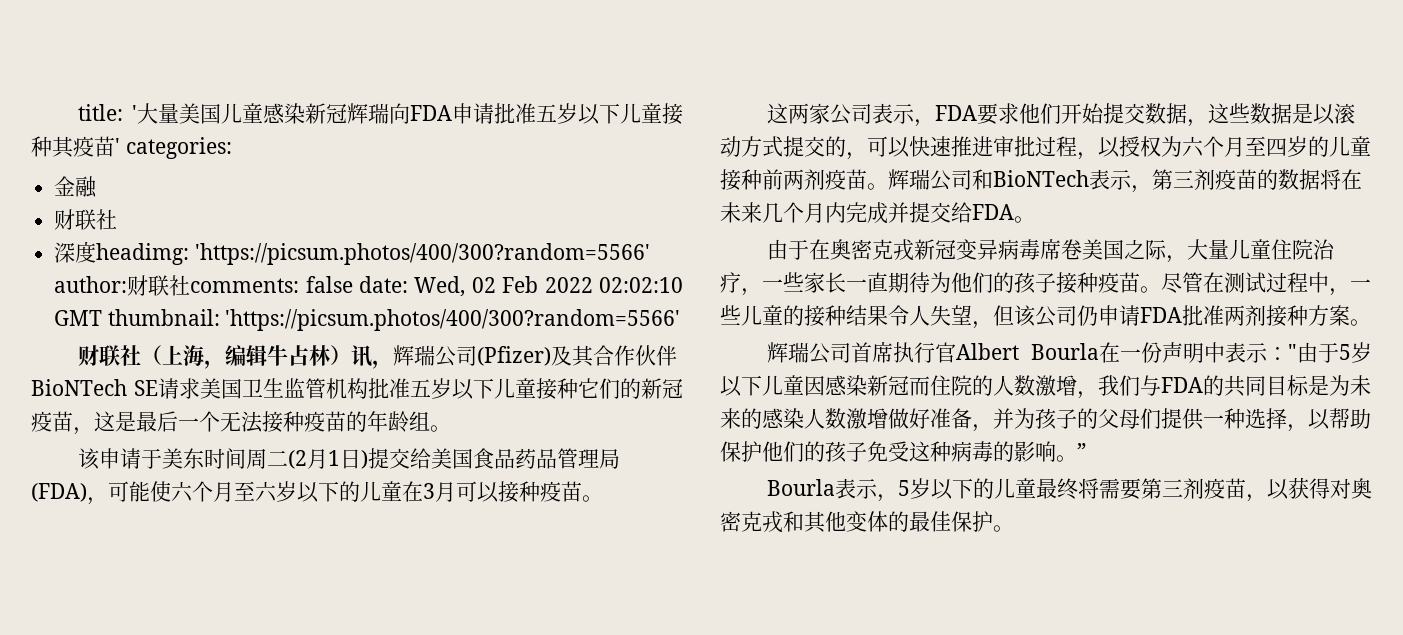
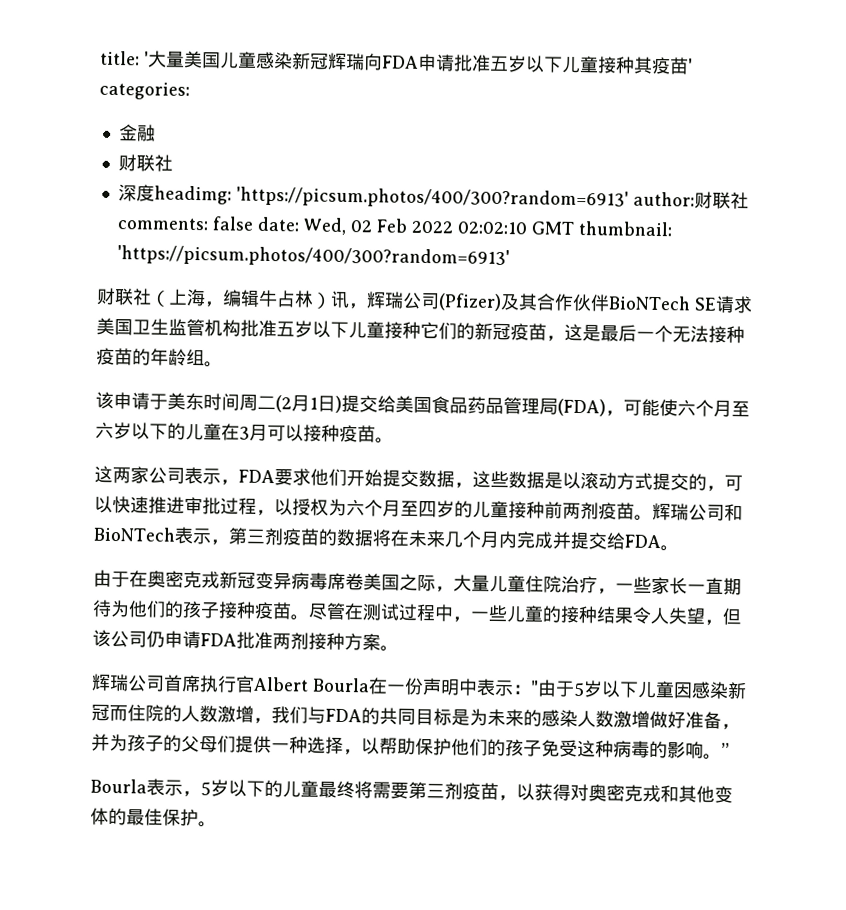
- 深度headimg: 'https://picsum.photos/400/300?random=5566' author:财联社comments: false date: Wed, 02 Feb 2022 02:02:10 GMT thumbnail: 'https://picsum.photos/400/300?random=5566'
+ 深度headimg: 'https://picsum.photos/400/300?random=6913' author:财联社comments: false date: Wed, 02 Feb 2022 02:02:10 GMT thumbnail: 'https://picsum.photos/400/300?random=6913'

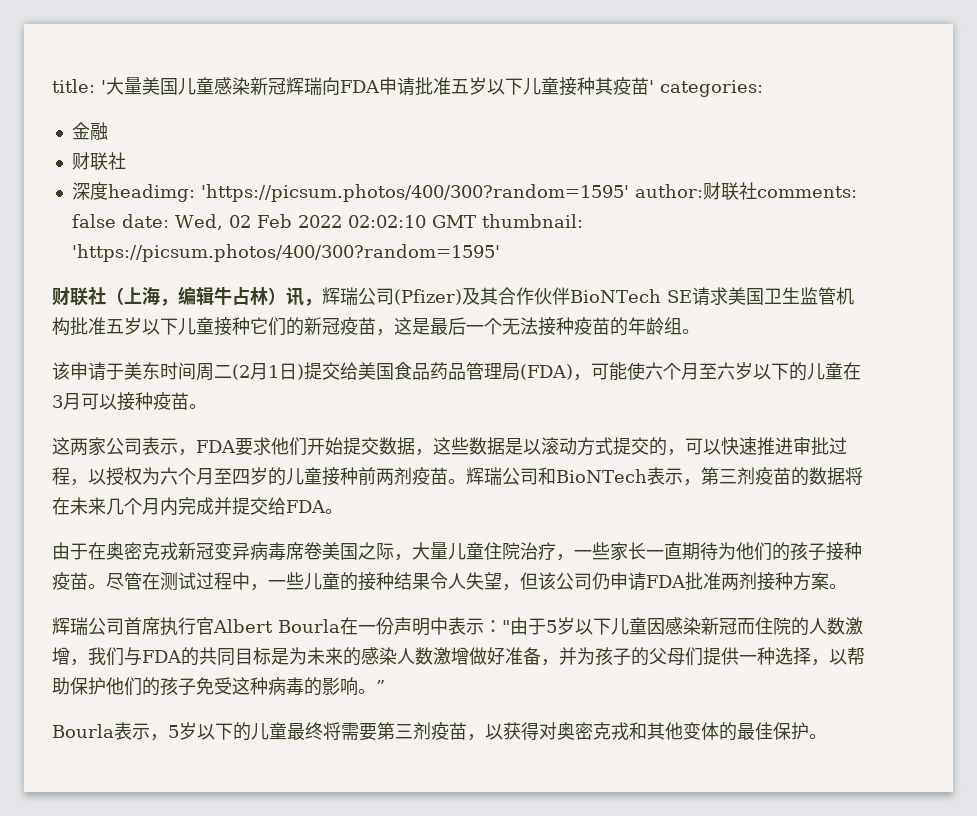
- 深度headimg: 'https://picsum.photos/400/300?random=6913' author:财联社comments: false date: Wed, 02 Feb 2022 02:02:10 GMT thumbnail: 'https://picsum.photos/400/300?random=6913'
+ 深度headimg: 'https://picsum.photos/400/300?random=1595' author:财联社comments: false date: Wed, 02 Feb 2022 02:02:10 GMT thumbnail: 'https://picsum.photos/400/300?random=1595'

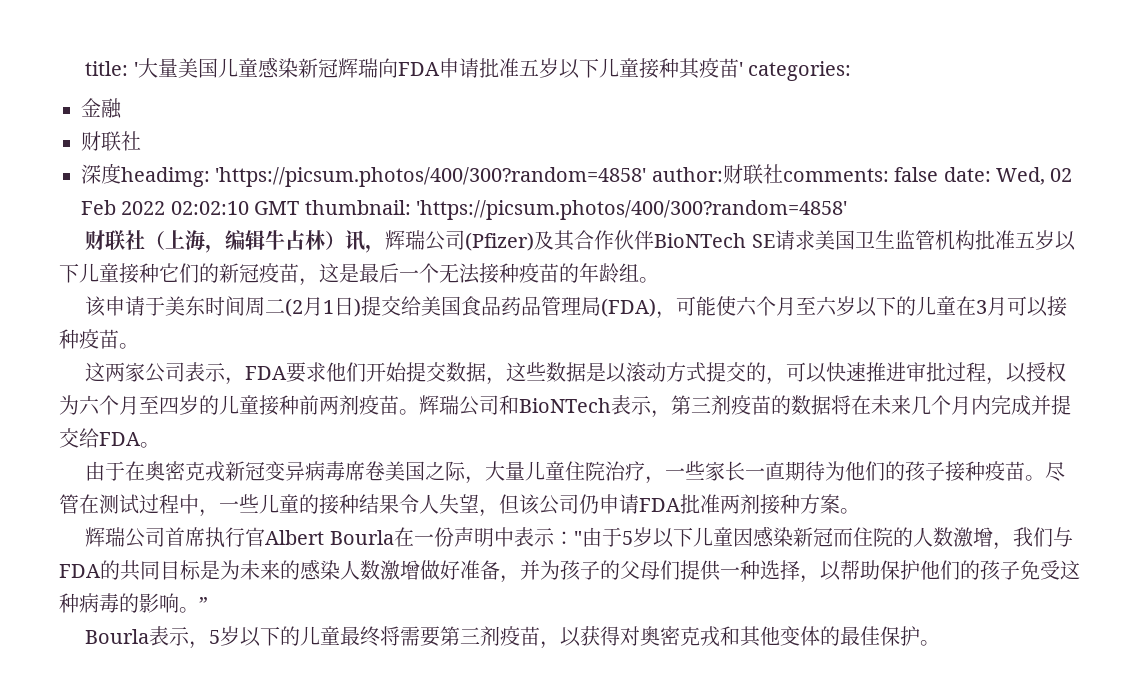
- 深度headimg: 'https://picsum.photos/400/300?random=1595' author:财联社comments: false date: Wed, 02 Feb 2022 02:02:10 GMT thumbnail: 'https://picsum.photos/400/300?random=1595'
+ 深度headimg: 'https://picsum.photos/400/300?random=4858' author:财联社comments: false date: Wed, 02 Feb 2022 02:02:10 GMT thumbnail: 'https://picsum.photos/400/300?random=4858'

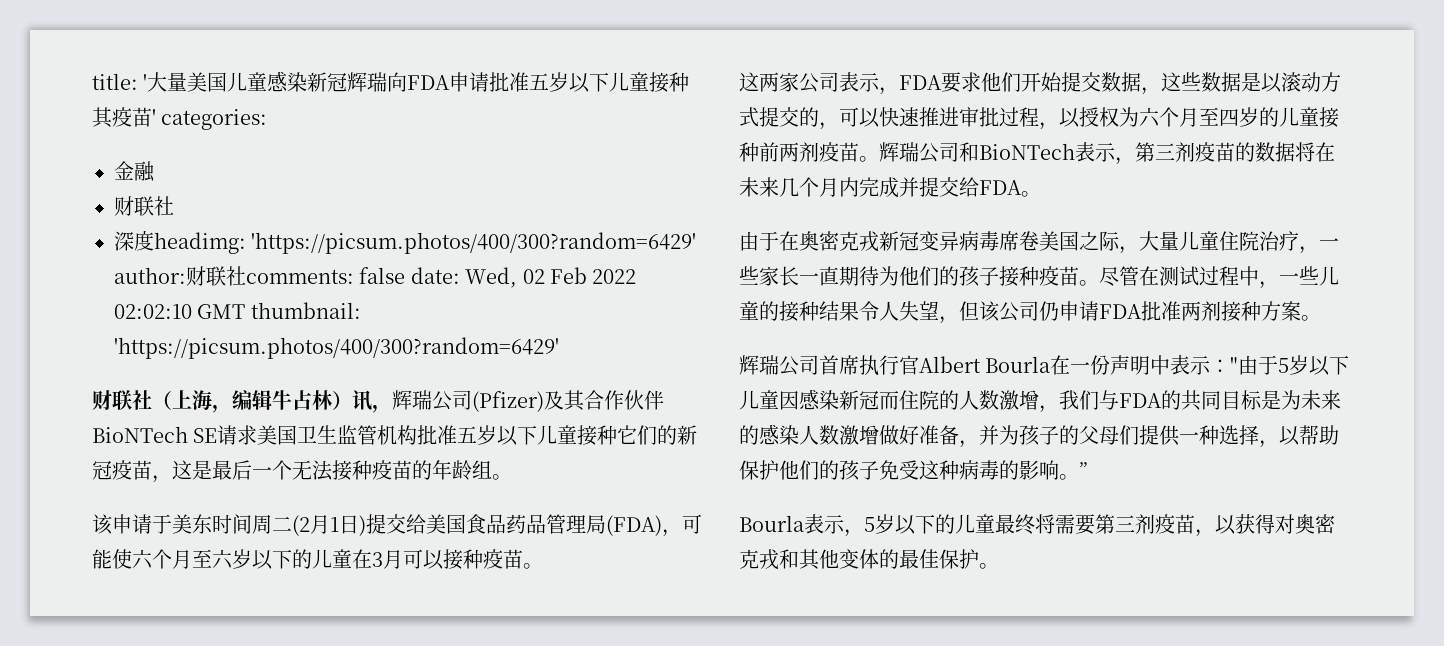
- 深度headimg: 'https://picsum.photos/400/300?random=4858' author:财联社comments: false date: Wed, 02 Feb 2022 02:02:10 GMT thumbnail: 'https://picsum.photos/400/300?random=4858'
+ 深度headimg: 'https://picsum.photos/400/300?random=6429' author:财联社comments: false date: Wed, 02 Feb 2022 02:02:10 GMT thumbnail: 'https://picsum.photos/400/300?random=6429'

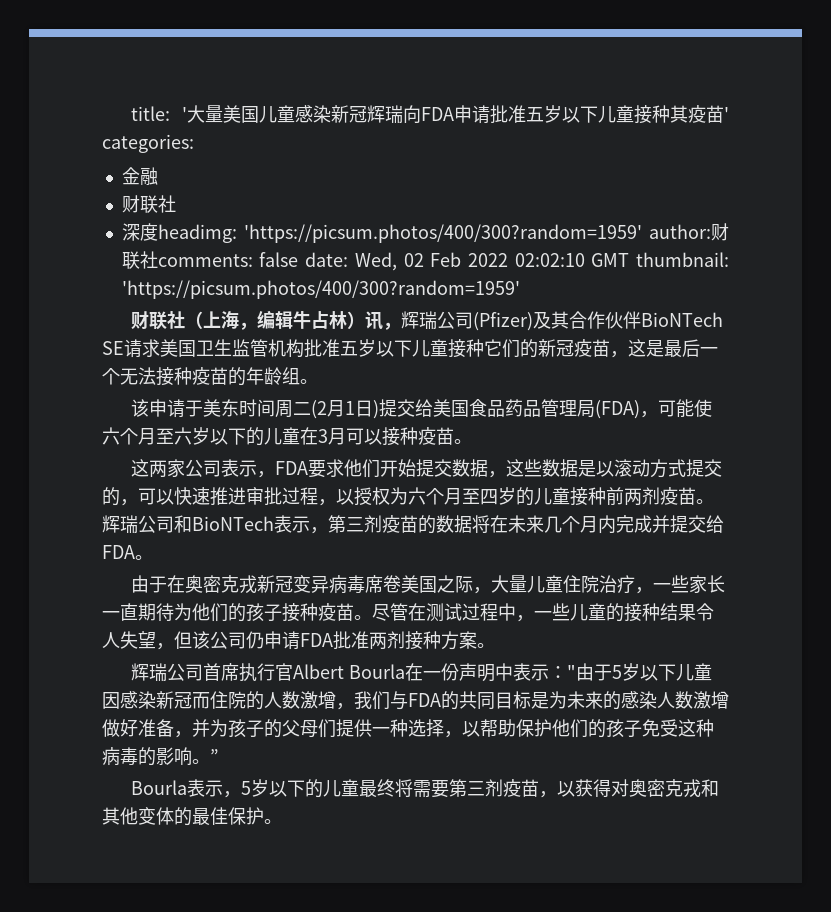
- 深度headimg: 'https://picsum.photos/400/300?random=6429' author:财联社comments: false date: Wed, 02 Feb 2022 02:02:10 GMT thumbnail: 'https://picsum.photos/400/300?random=6429'
+ 深度headimg: 'https://picsum.photos/400/300?random=1959' author:财联社comments: false date: Wed, 02 Feb 2022 02:02:10 GMT thumbnail: 'https://picsum.photos/400/300?random=1959'

